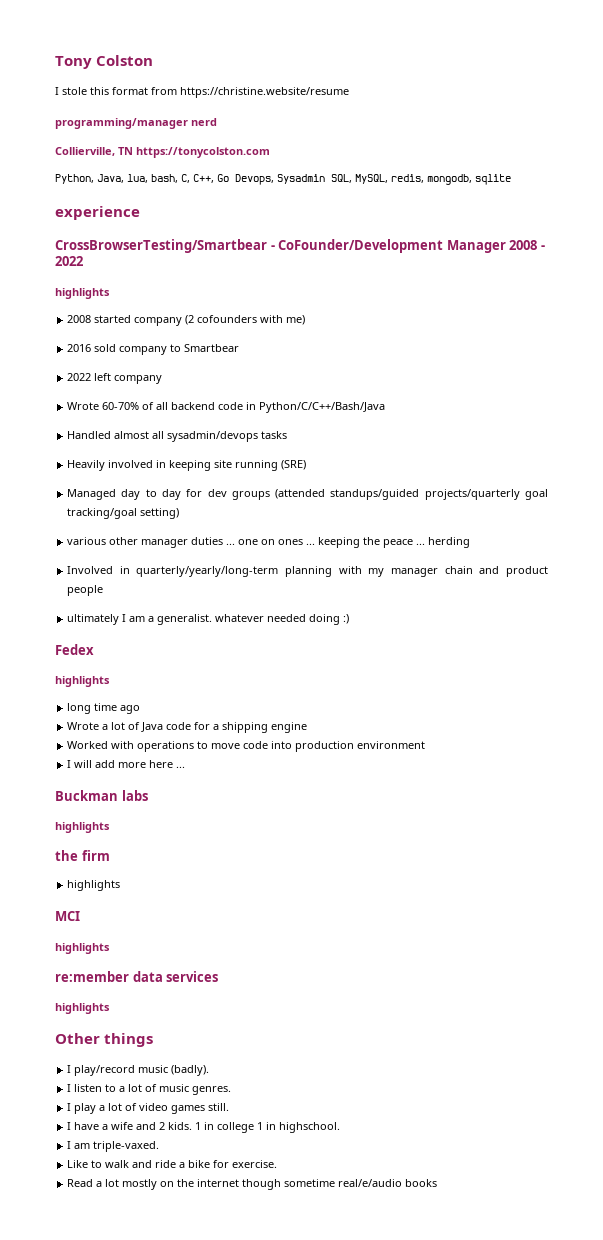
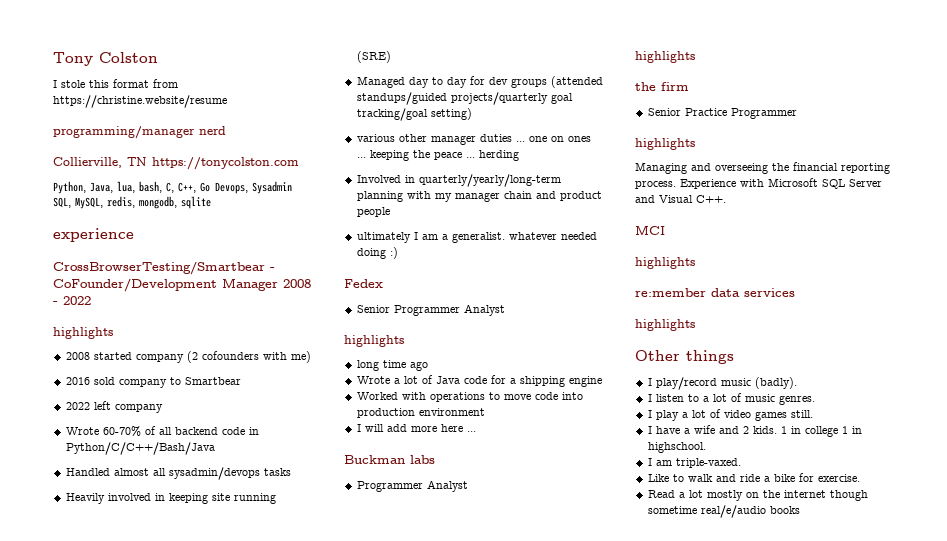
+ Senior Programmer Analyst
  Buckman labs
+ Programmer Analyst
  the firm
+ Senior Practice Programmer
  highlights
+ Managing and overseeing the financial reporting process. Experience with Microsoft SQL Server and Visual C++.

